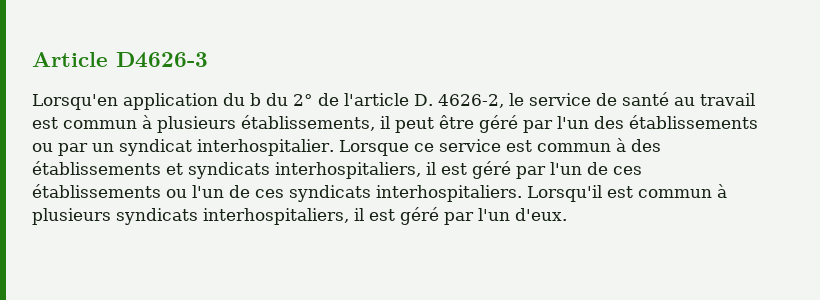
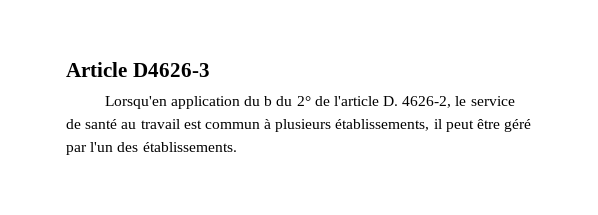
- Lorsqu'en application du b du 2° de l'article D. 4626-2, le service de santé au travail est commun à plusieurs établissements, il peut être géré par l'un des établissements ou par un syndicat interhospitalier. Lorsque ce service est commun à des établissements et syndicats interhospitaliers, il est géré par l'un de ces établissements ou l'un de ces syndicats interhospitaliers. Lorsqu'il est commun à plusieurs syndicats interhospitaliers, il est géré par l'un d'eux.
+ Lorsqu'en application du b du 2° de l'article D. 4626-2, le service de santé au travail est commun à plusieurs établissements, il peut être géré par l'un des établissements.

